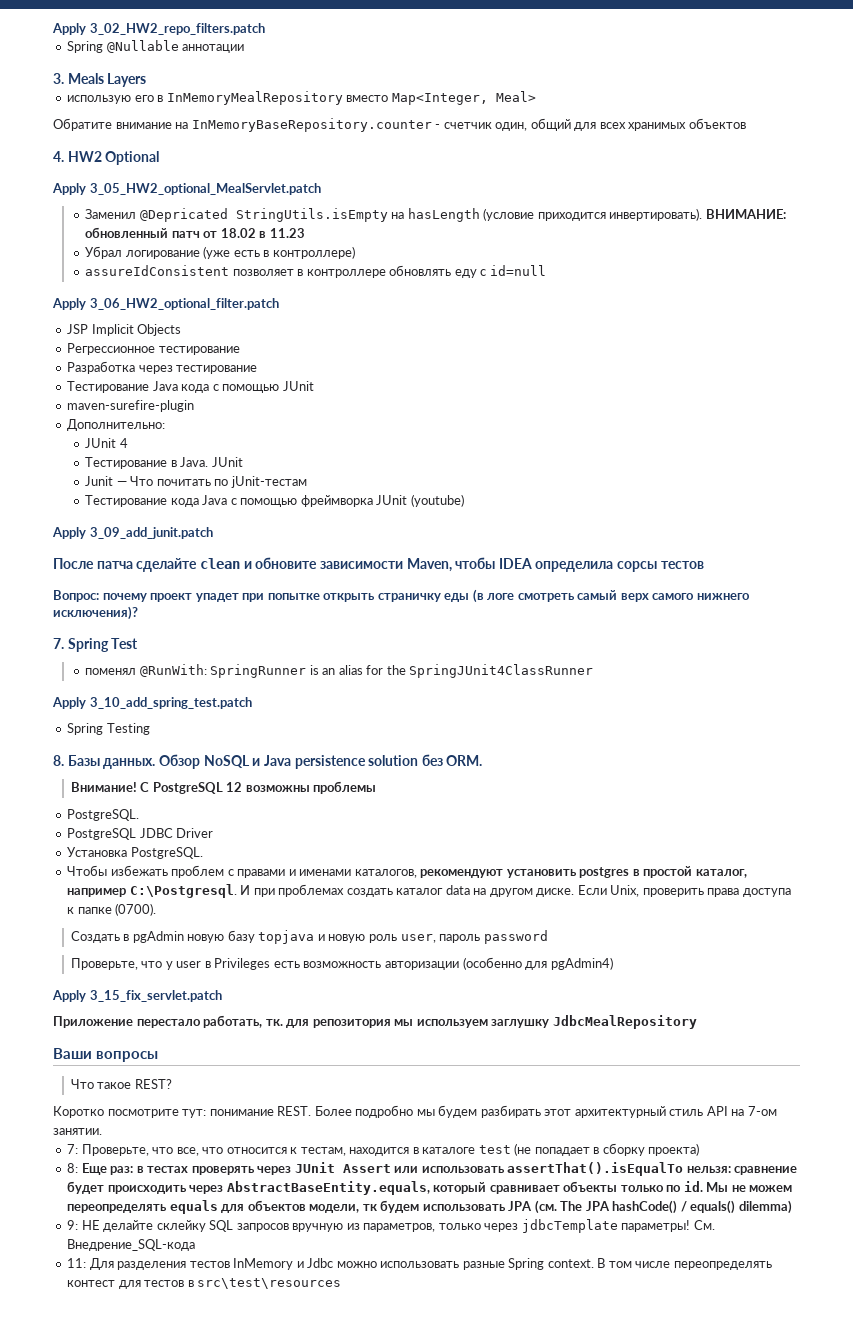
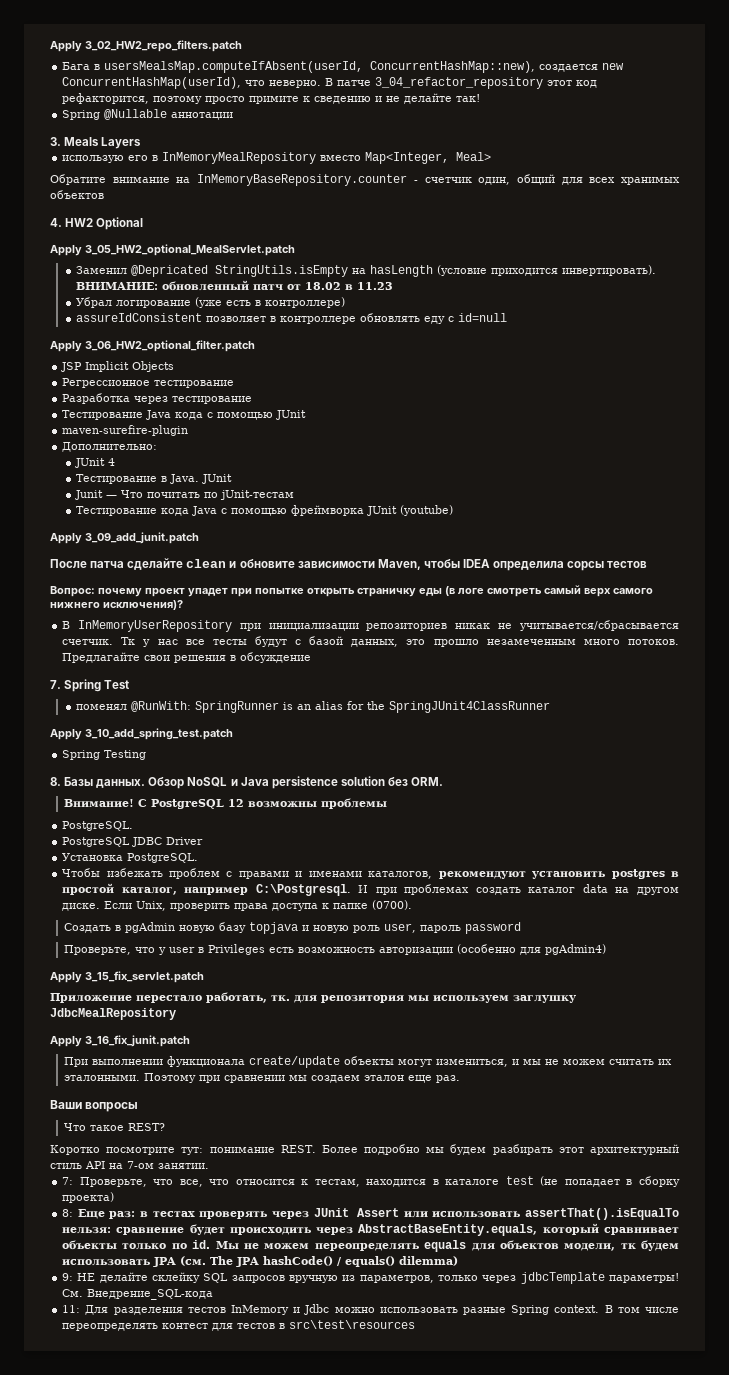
+ Бага в usersMealsMap.computeIfAbsent(userId, ConcurrentHashMap::new), создается new ConcurrentHashMap(userId), что неверно. В патче 3_04_refactor_repository этот код рефакторится, поэтому просто примите к сведению и не делайте так!
+ В InMemoryUserRepository при инициализации репозиториев никак не учитывается/сбрасывается счетчик. Тк у нас все тесты будут с базой данных, это прошло незамеченным много потоков. Предлагайте свои решения в обсуждение
+ Apply 3_16_fix_junit.patch
+ При выполнении функционала create/update объекты могут измениться, и мы не можем считать их эталонными. Поэтому при сравнении мы создаем эталон еще раз.

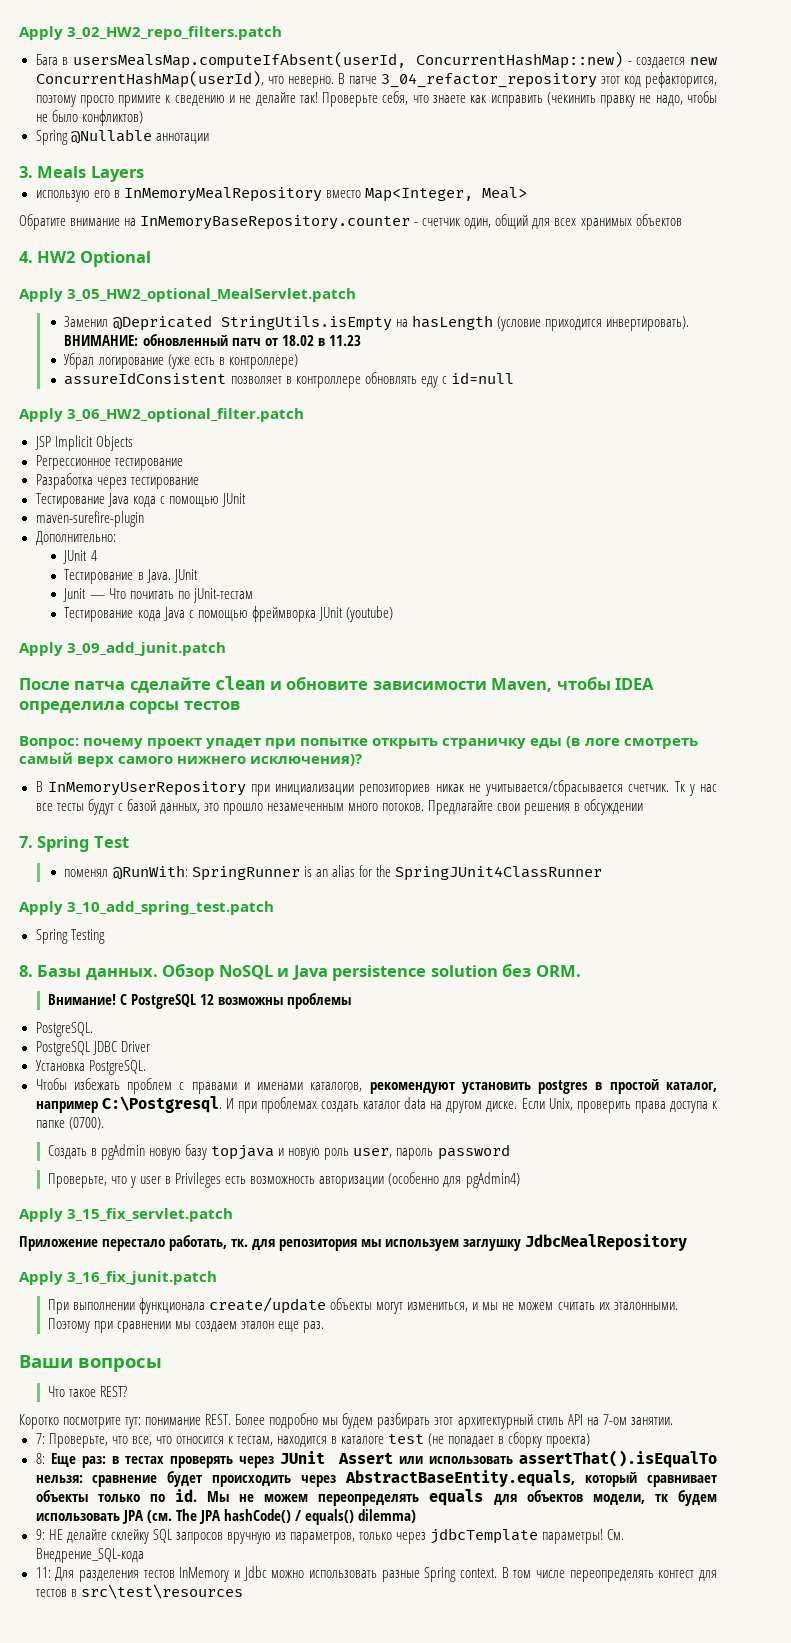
- Бага в usersMealsMap.computeIfAbsent(userId, ConcurrentHashMap::new), создается new ConcurrentHashMap(userId), что неверно.
+ Бага в usersMealsMap.computeIfAbsent(userId, ConcurrentHashMap::new) - создается new ConcurrentHashMap(userId), что неверно.
+ Проверьте себя, что знаете как исправить (чекинить правку не надо, чтобы не было конфликтов)
- Предлагайте свои решения в обсуждение
+ Предлагайте свои решения в обсуждении

